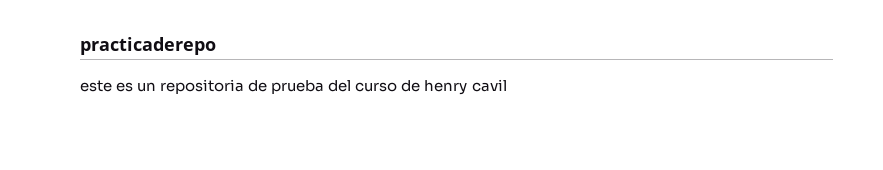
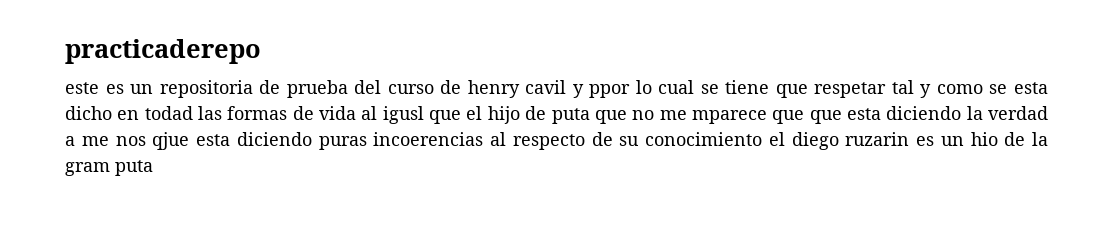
- este es un repositoria de prueba del curso de henry cavil
+ este es un repositoria de prueba del curso de henry cavil y ppor lo cual se tiene que respetar tal y como se esta dicho en todad las formas de vida al igusl que el hijo de puta que no me mparece que que esta diciendo la verdad a me nos qjue esta diciendo puras incoerencias al respecto de su conocimiento el diego ruzarin es un hio de la gram puta

